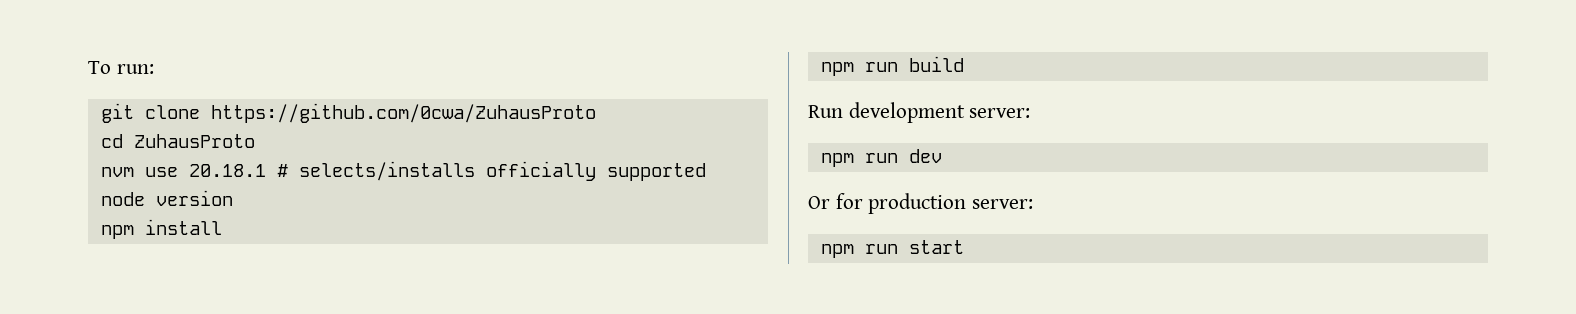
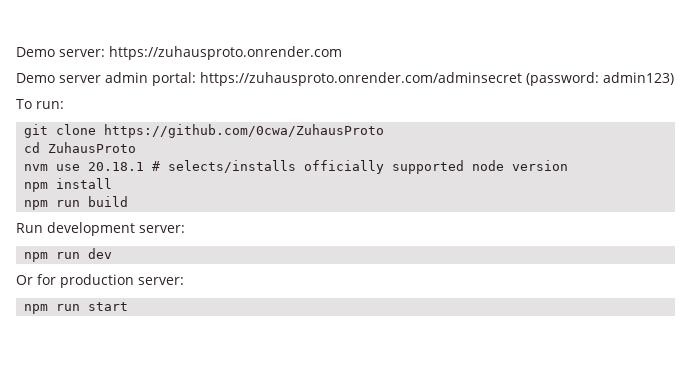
+ Demo server: https://zuhausproto.onrender.com
+ Demo server admin portal: https://zuhausproto.onrender.com/adminsecret (password: admin123)

